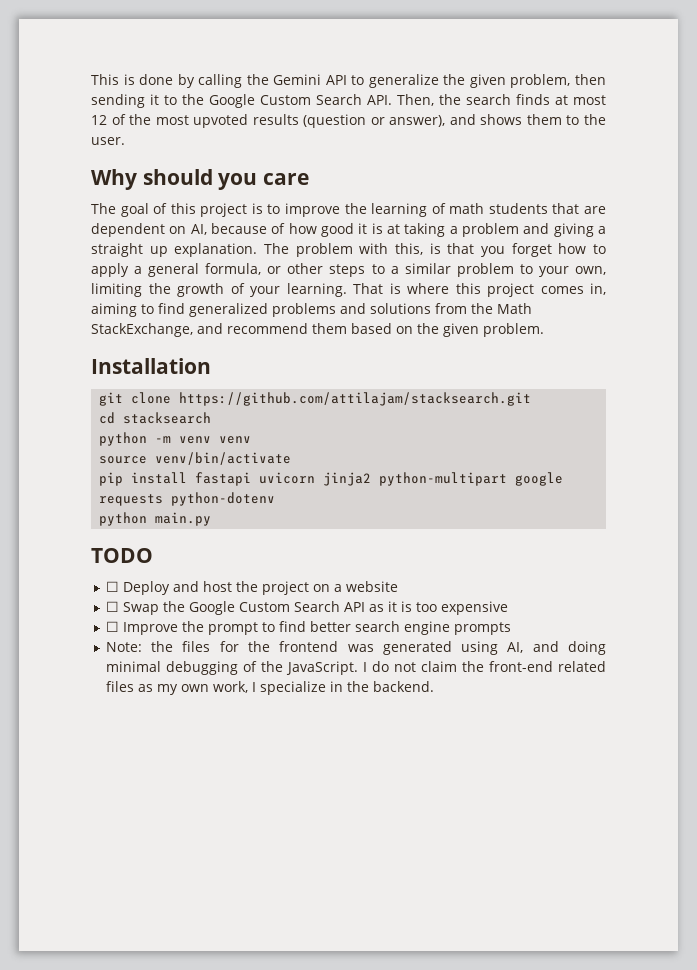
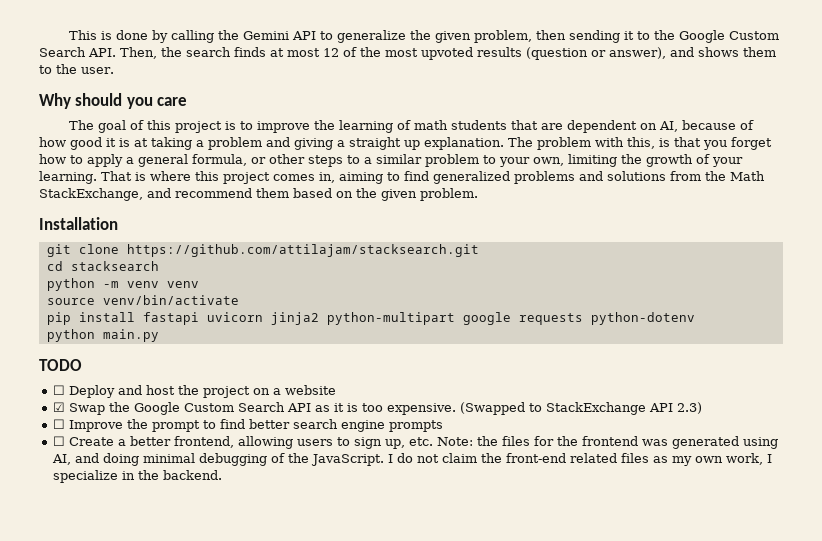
- ☐ Swap the Google Custom Search API as it is too expensive
+ ☑ Swap the Google Custom Search API as it is too expensive. (Swapped to StackExchange API 2.3)
- Note: the files for the frontend was generated using AI, and doing minimal debugging of the JavaScript.
+ ☐ Create a better frontend, allowing users to sign up, etc. Note: the files for the frontend was generated using AI, and doing minimal debugging of the JavaScript.

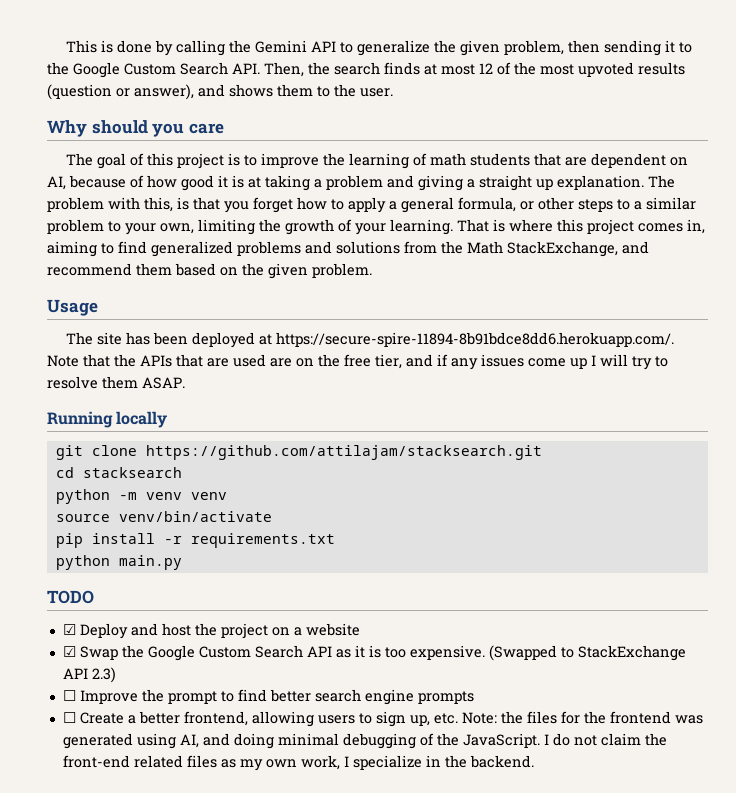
- Installation
+ Usage
+ The site has been deployed at https://secure-spire-11894-8b91bdce8dd6.herokuapp.com/. Note that the APIs that are used are on the free tier, and if any issues come up I will try to resolve them ASAP.
+ Running locally
- pip install fastapi uvicorn jinja2 python-multipart google requests python-dotenv
+ pip install -r requirements.txt
- ☐ Deploy and host the project on a website
+ ☑ Deploy and host the project on a website

